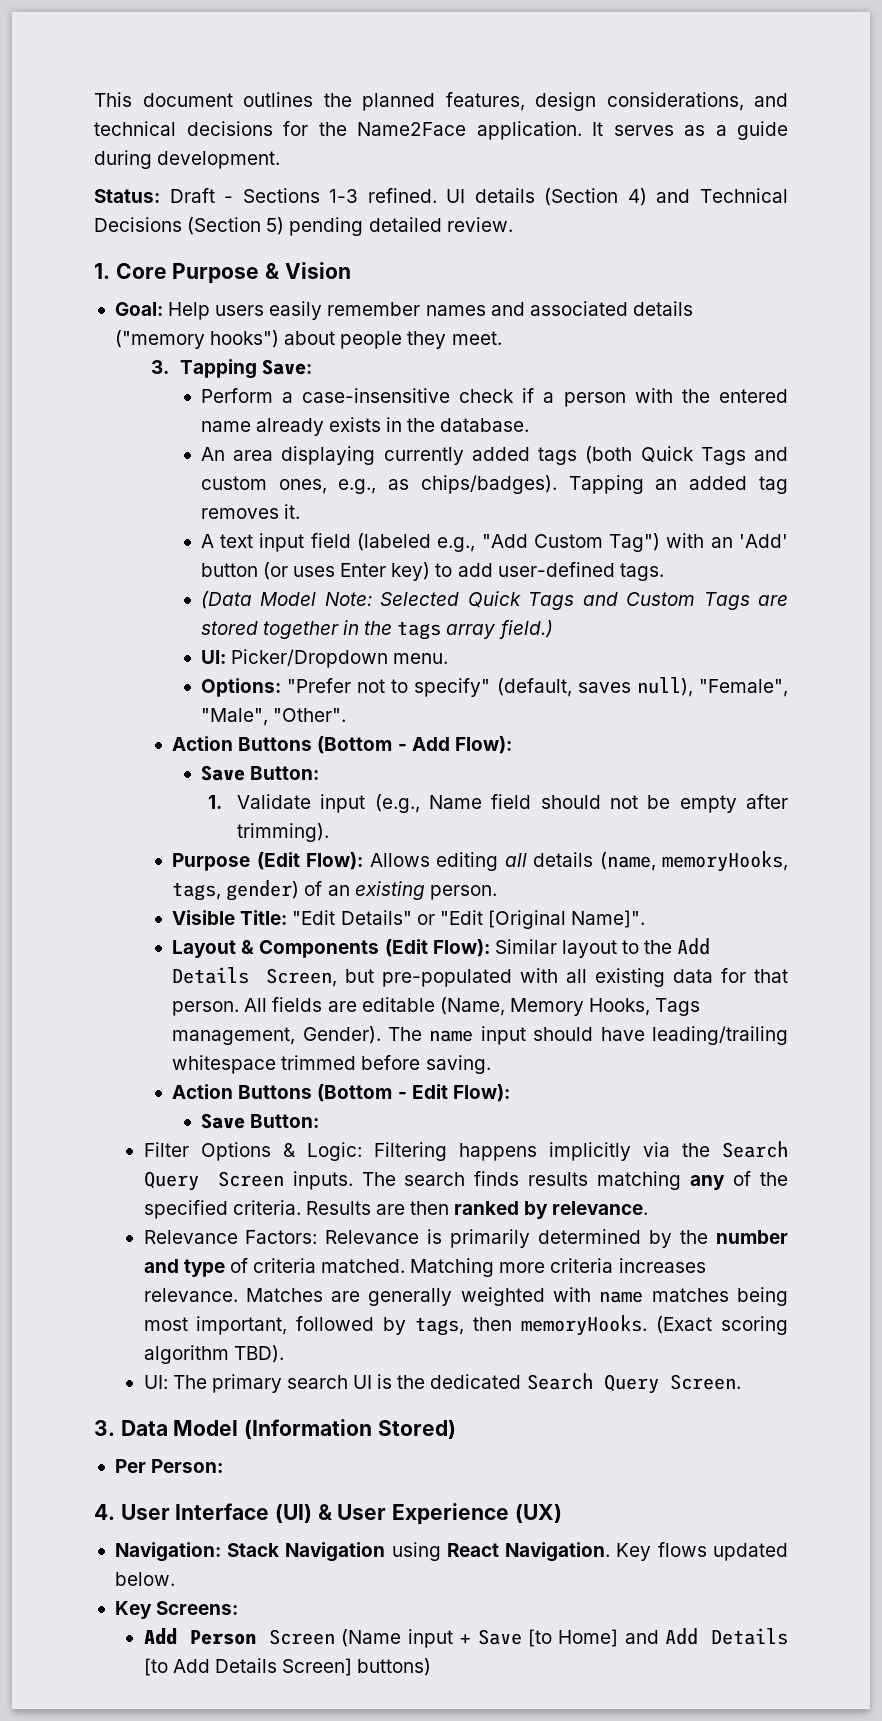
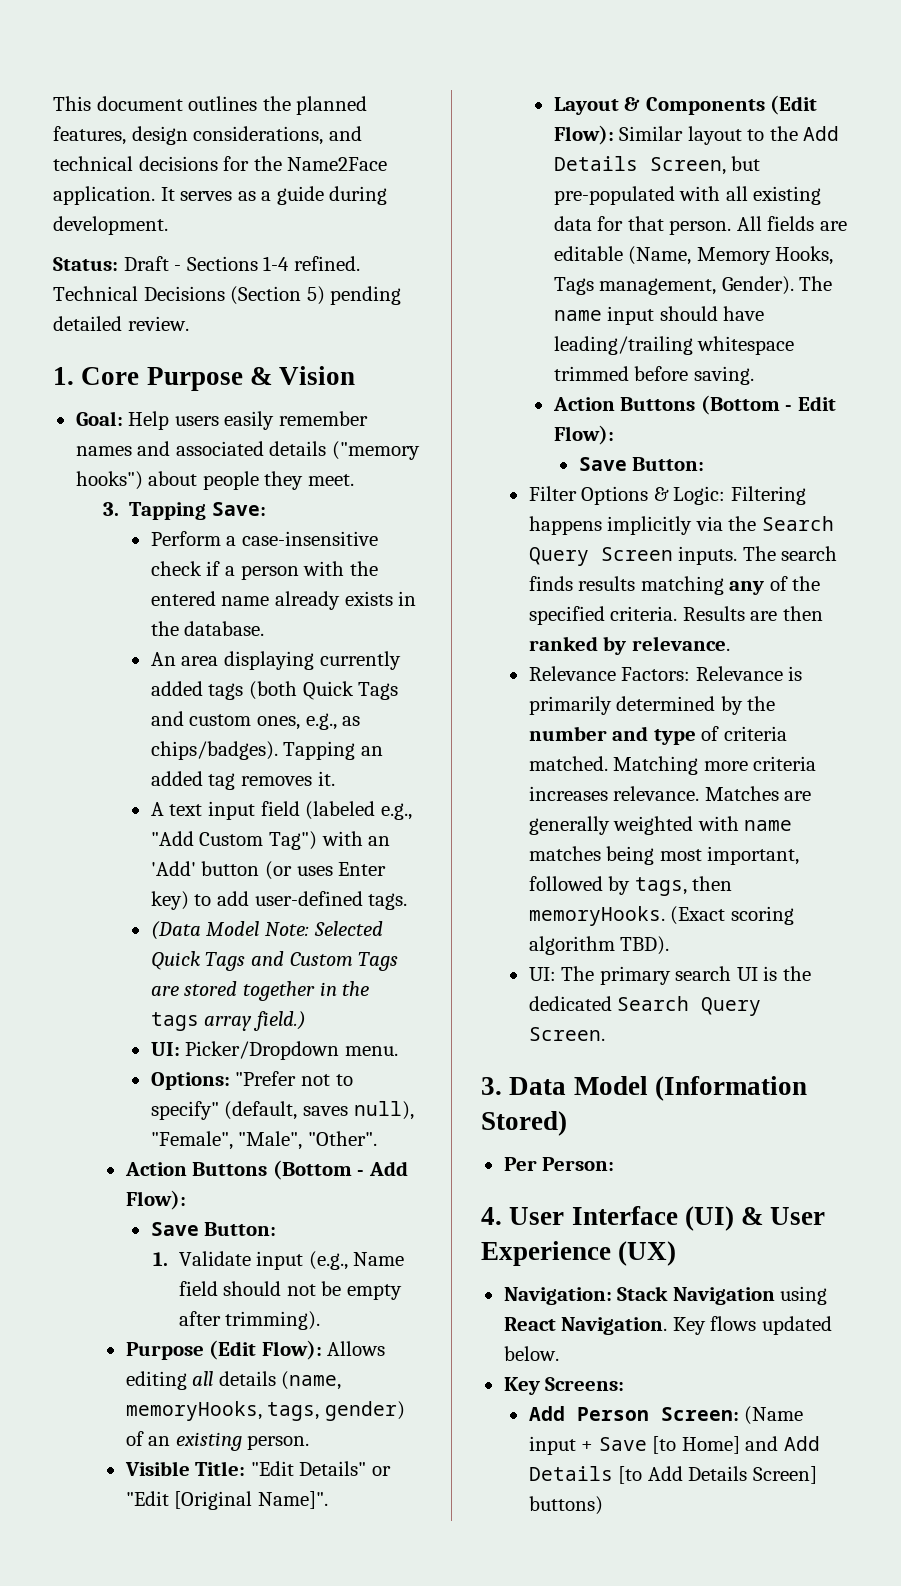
- Status: Draft - Sections 1-3 refined. UI details (Section 4) and Technical Decisions (Section 5) pending detailed review.
+ Status: Draft - Sections 1-4 refined. Technical Decisions (Section 5) pending detailed review.
- Add Person Screen (Name input + Save [to Home] and Add Details [to Add Details Screen] buttons)
+ Add Person Screen: (Name input + Save [to Home] and Add Details [to Add Details Screen] buttons)

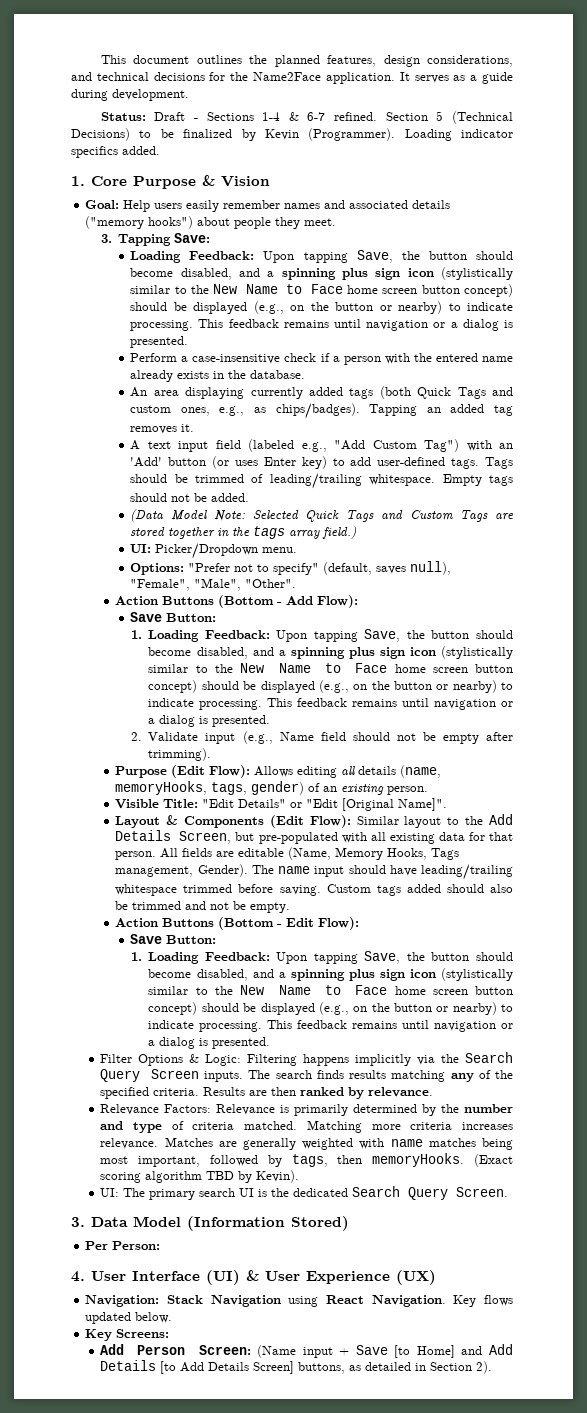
- Status: Draft - Sections 1-4 refined. Technical Decisions (Section 5) pending detailed review.
+ Status: Draft - Sections 1-4 & 6-7 refined. Section 5 (Technical Decisions) to be finalized by Kevin (Programmer). Loading indicator specifics added.
  3. Tapping Save:
+ Loading Feedback: Upon tapping Save, the button should become disabled, and a spinning plus sign icon (stylistically similar to the New Name to Face home screen button concept) should be displayed (e.g., on the button or nearby) to indicate processing. This feedback remains until navigation or a dialog is presented.
+ Tags should be trimmed of leading/trailing whitespace. Empty tags should not be added.
  Action Buttons (Bottom - Add Flow):
  Save Button:
- 1. Validate input (e.g., Name field should not be empty after trimming).
+ 1. Loading Feedback: Upon tapping Save, the button should become disabled, and a spinning plus sign icon (stylistically similar to the New Name to Face home screen button concept) should be displayed (e.g., on the button or nearby) to indicate processing. This feedback remains until navigation or a dialog is presented.
+ 2. Validate input (e.g., Name field should not be empty after trimming).
+ Custom tags added should also be trimmed and not be empty.
  Action Buttons (Bottom - Edit Flow):
  Save Button:
+ 1. Loading Feedback: Upon tapping Save, the button should become disabled, and a spinning plus sign icon (stylistically similar to the New Name to Face home screen button concept) should be displayed (e.g., on the button or nearby) to indicate processing. This feedback remains until navigation or a dialog is presented.
- (Exact scoring algorithm TBD).
+ (Exact scoring algorithm TBD by Kevin).
- Add Person Screen: (Name input + Save [to Home] and Add Details [to Add Details Screen] buttons)
+ Add Person Screen: (Name input + Save [to Home] and Add Details [to Add Details Screen] buttons, as detailed in Section 2).

